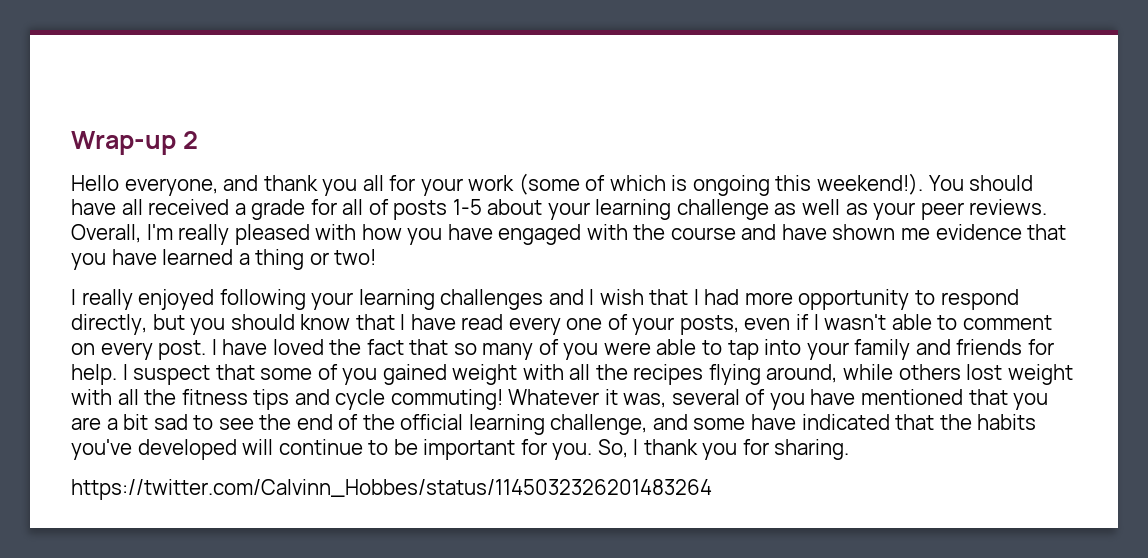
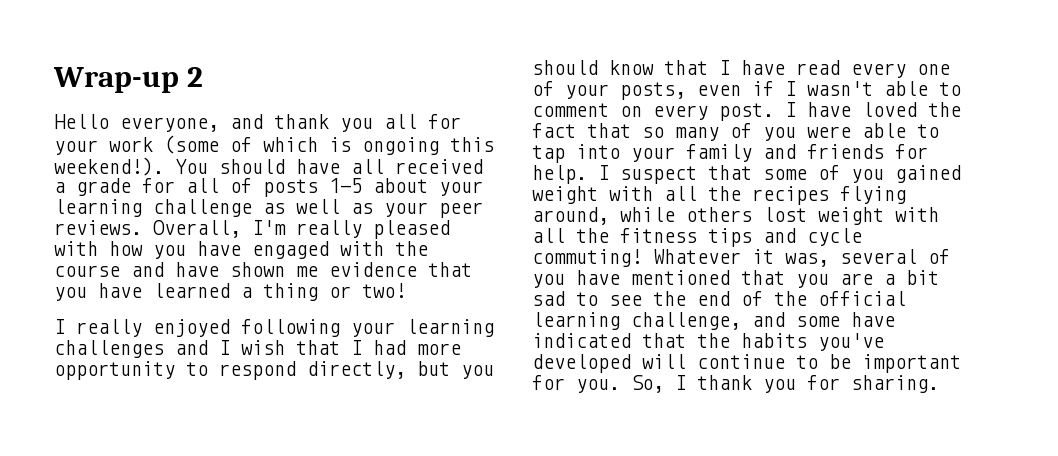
- https://twitter.com/Calvinn_Hobbes/status/1145032326201483264

